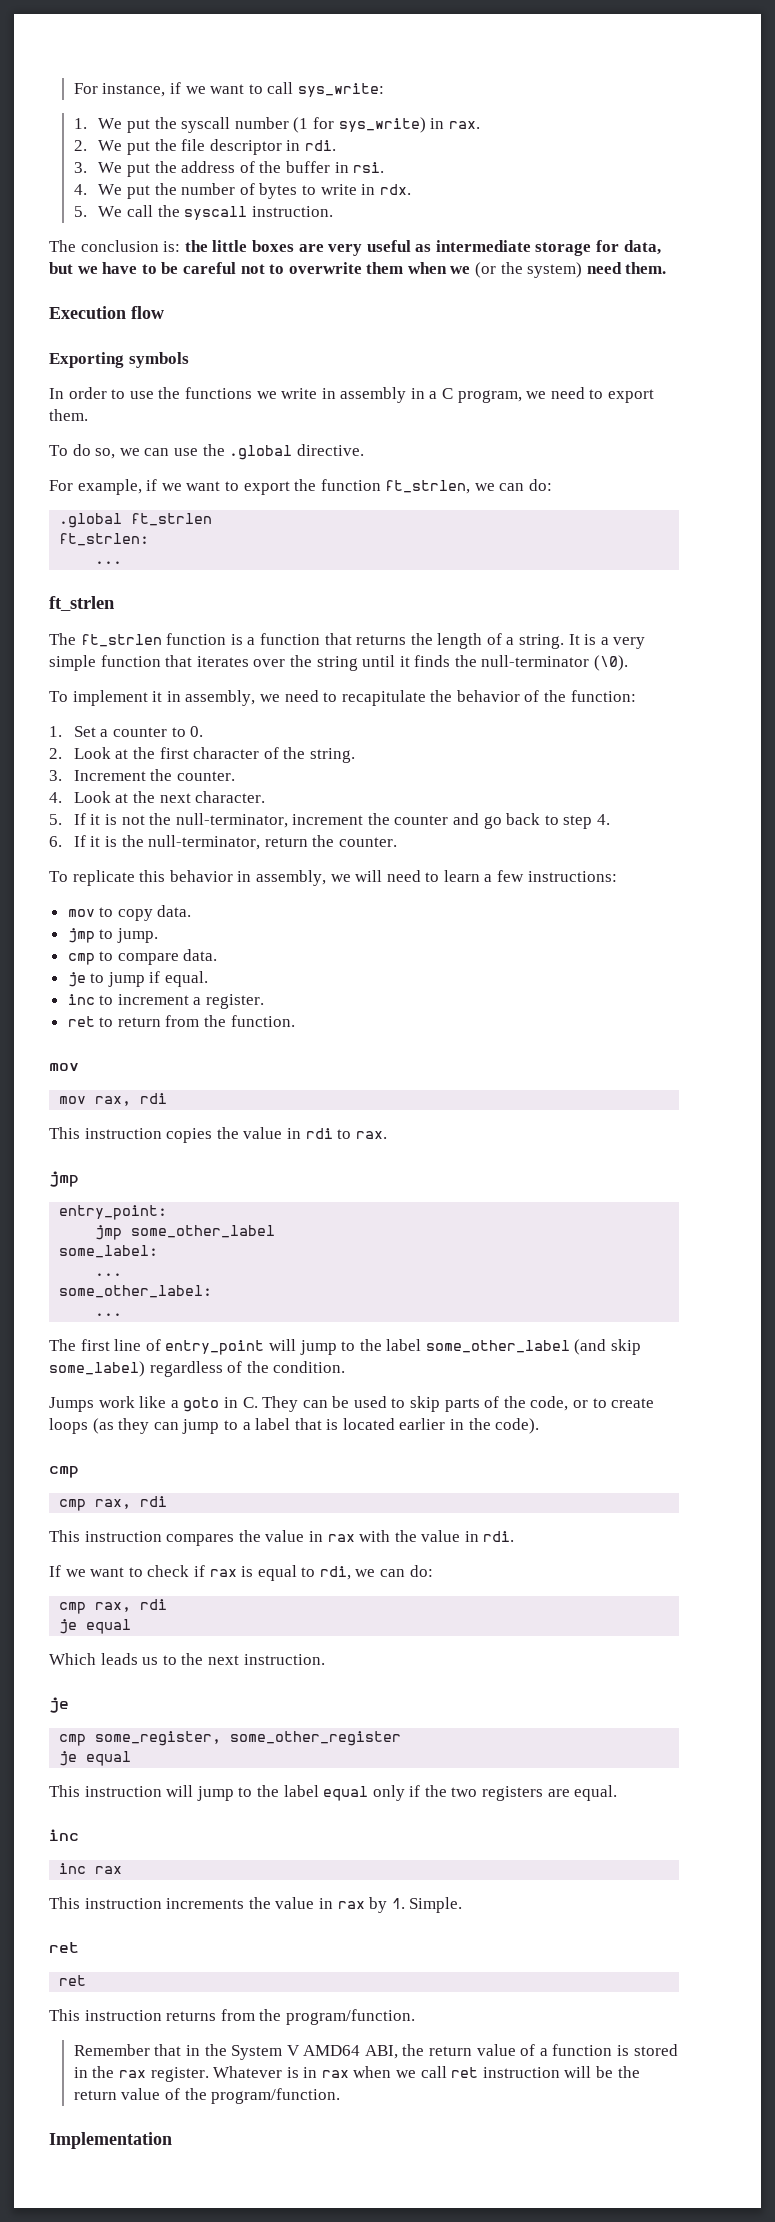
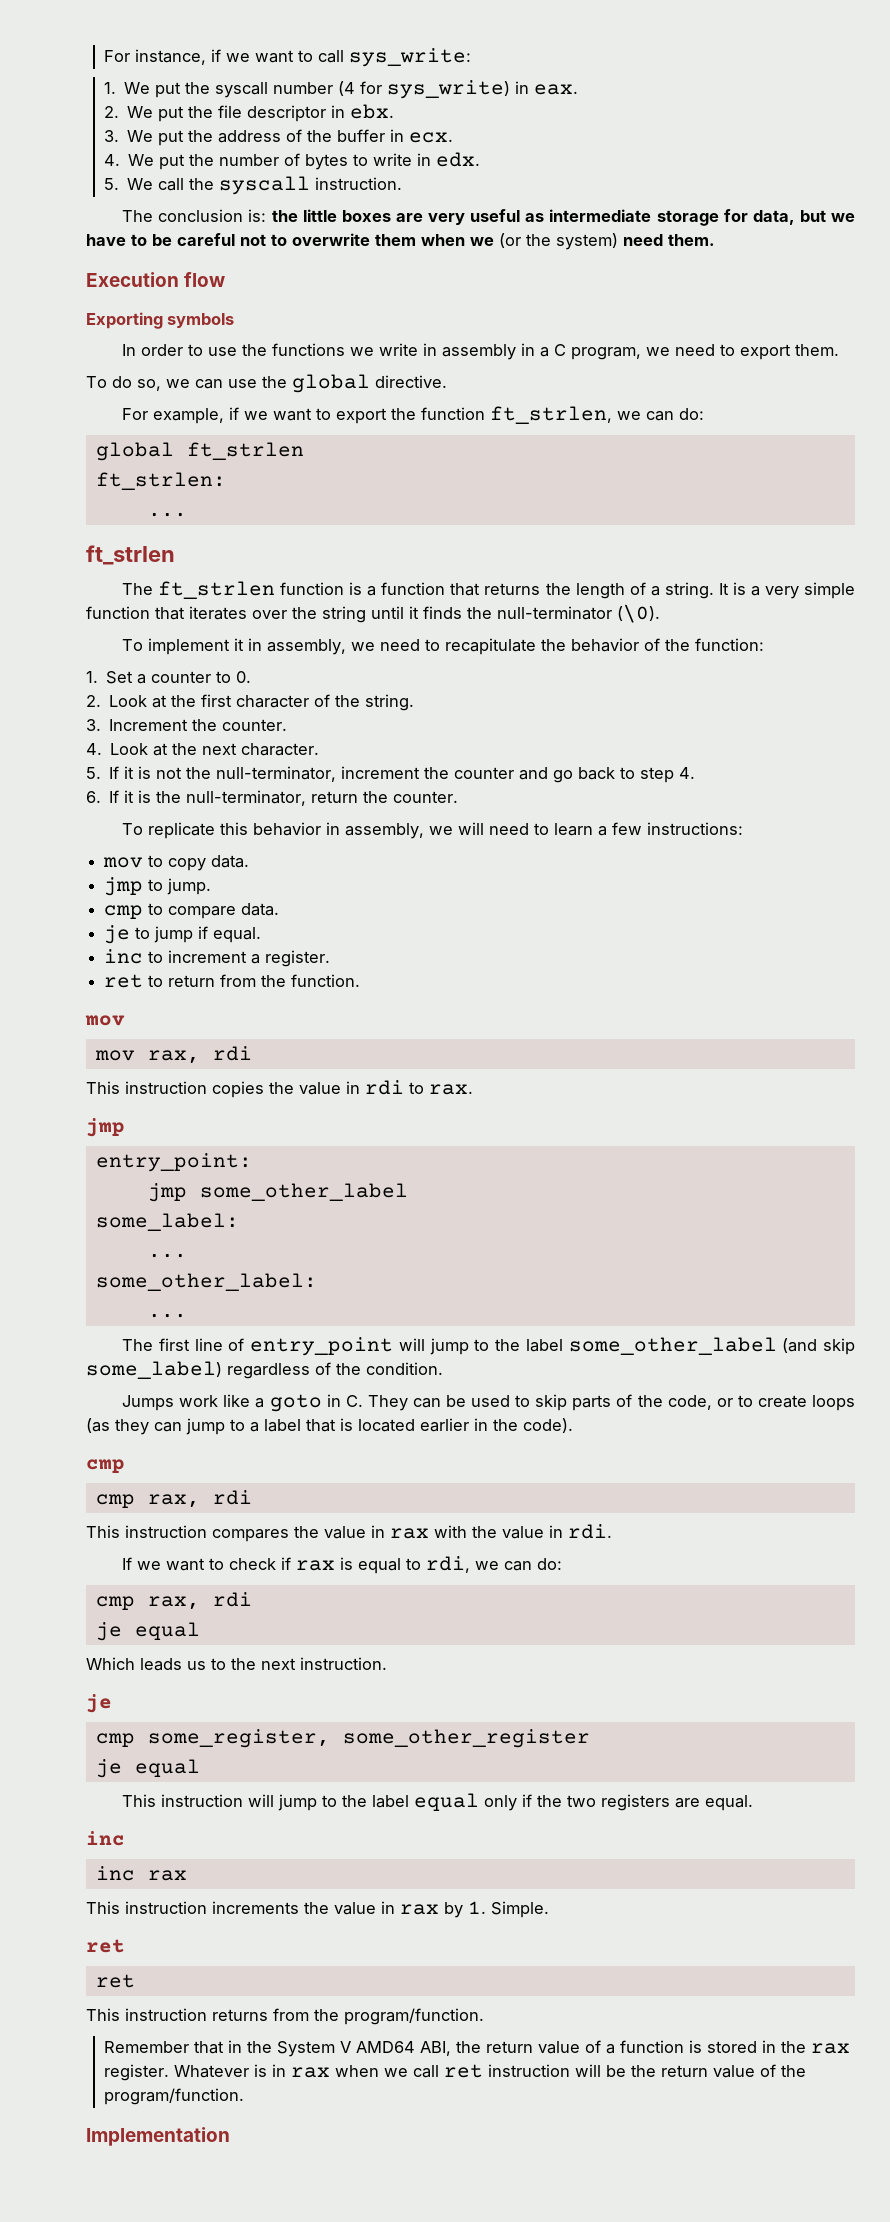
- 1. We put the syscall number (1 for sys_write) in rax.
+ 1. We put the syscall number (4 for sys_write) in eax.
- 2. We put the file descriptor in rdi.
+ 2. We put the file descriptor in ebx.
- 3. We put the address of the buffer in rsi.
+ 3. We put the address of the buffer in ecx.
- 4. We put the number of bytes to write in rdx.
+ 4. We put the number of bytes to write in edx.
- To do so, we can use the .global directive.
+ To do so, we can use the global directive.
- .global ft_strlen
+ global ft_strlen

